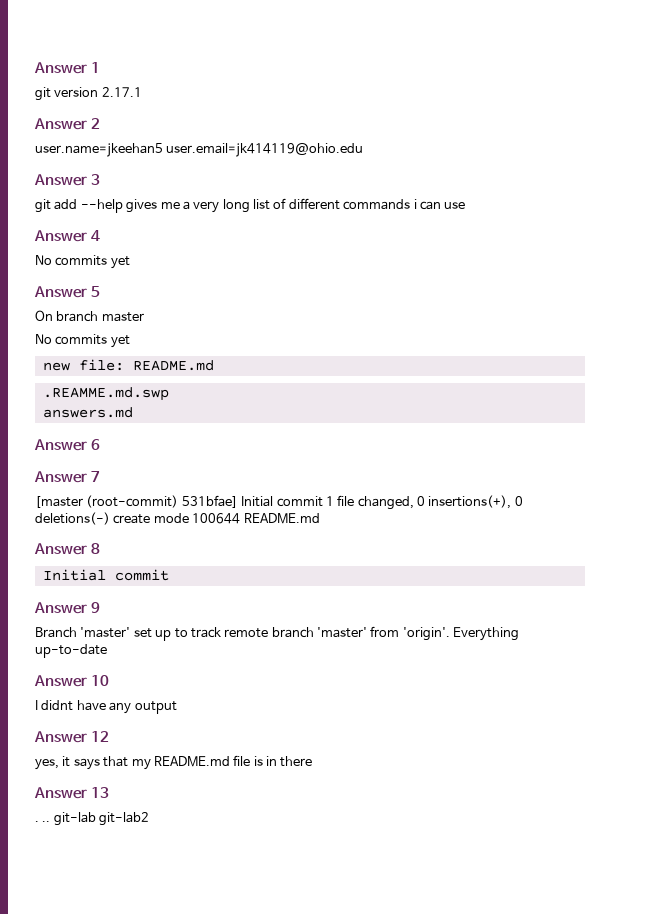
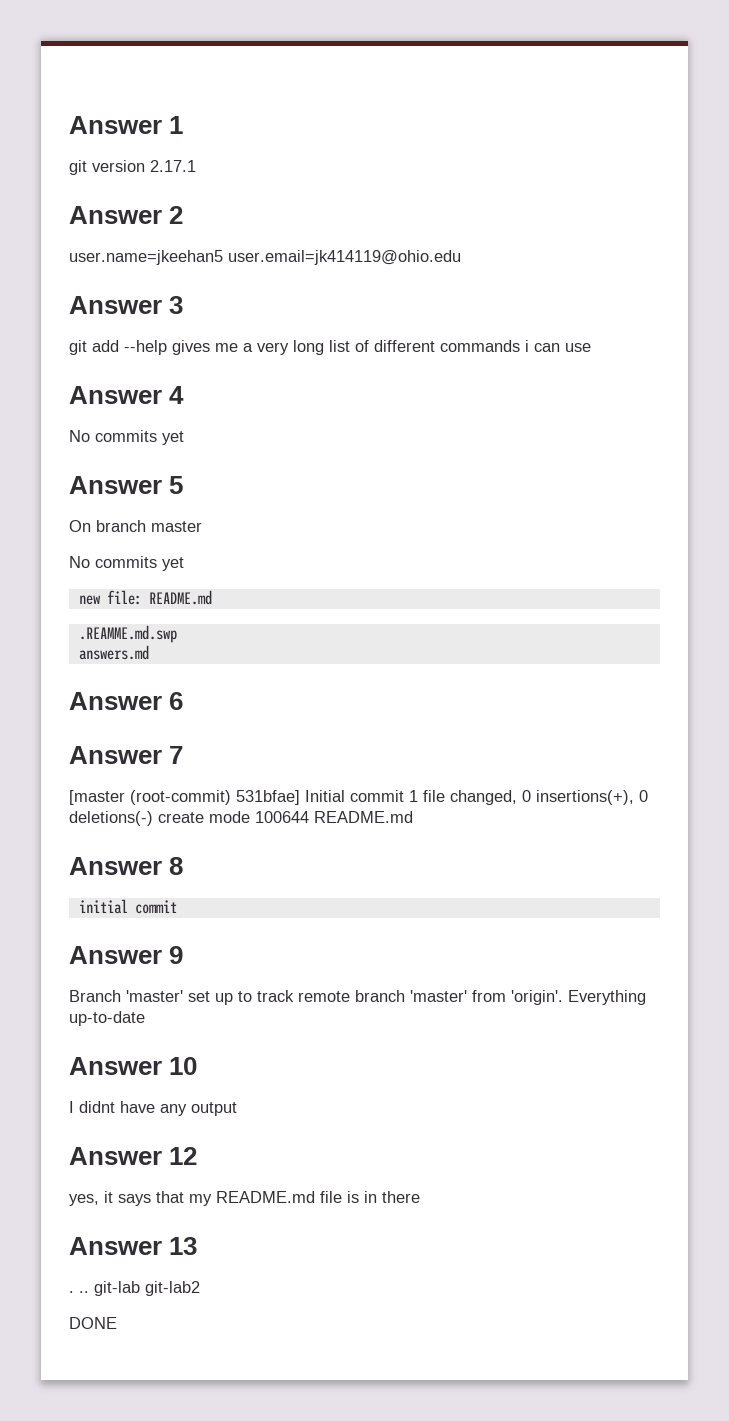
  Answer 8
- Initial commit
+ initial commit
+ DONE

